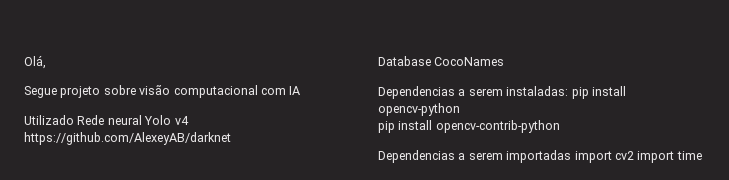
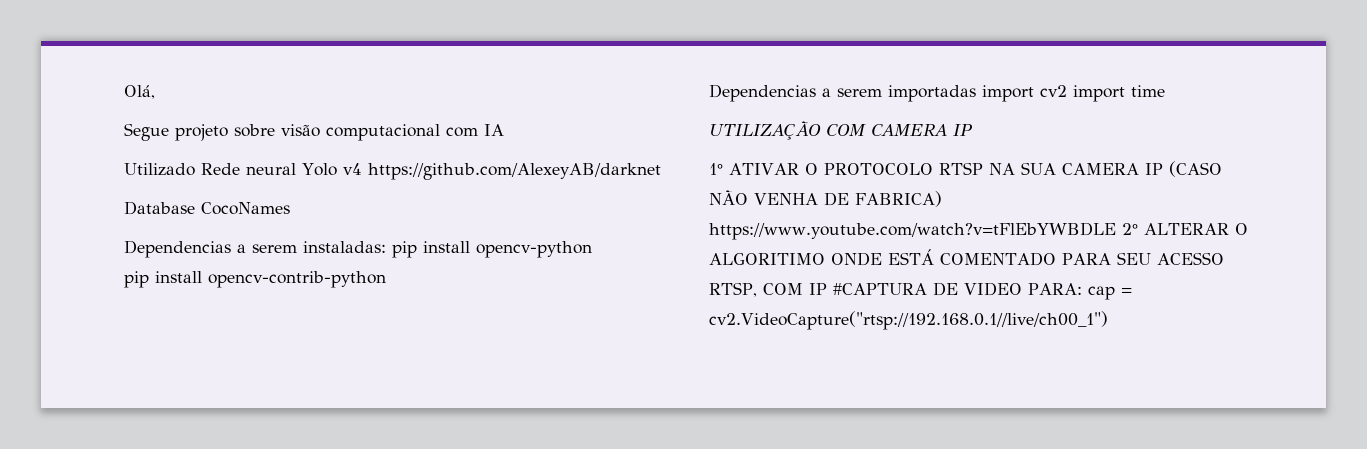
+ UTILIZAÇÃO COM CAMERA IP
+ 1° ATIVAR O PROTOCOLO RTSP NA SUA CAMERA IP (CASO NÃO VENHA DE FABRICA) https://www.youtube.com/watch?v=tFlEbYWBDLE 2° ALTERAR O ALGORITIMO ONDE ESTÁ COMENTADO PARA SEU ACESSO RTSP, COM IP #CAPTURA DE VIDEO PARA: cap = cv2.VideoCapture("rtsp://192.168.0.1//live/ch00_1")

